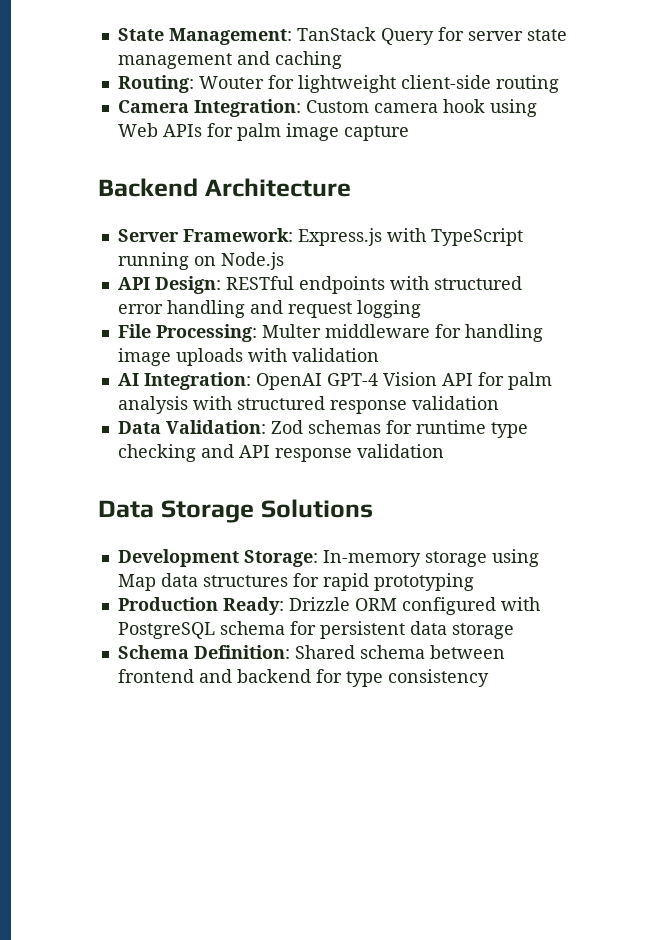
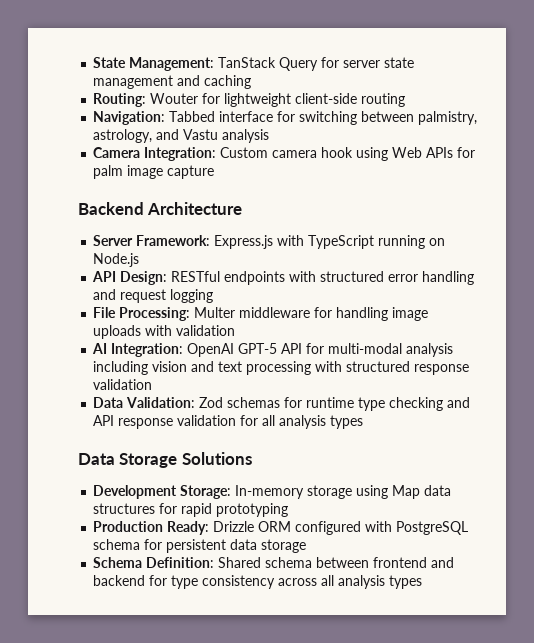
+ Navigation: Tabbed interface for switching between palmistry, astrology, and Vastu analysis
- AI Integration: OpenAI GPT-4 Vision API for palm analysis with structured response validation
+ AI Integration: OpenAI GPT-5 API for multi-modal analysis including vision and text processing with structured response validation
- Data Validation: Zod schemas for runtime type checking and API response validation
+ Data Validation: Zod schemas for runtime type checking and API response validation for all analysis types
- Schema Definition: Shared schema between frontend and backend for type consistency
+ Schema Definition: Shared schema between frontend and backend for type consistency across all analysis types

